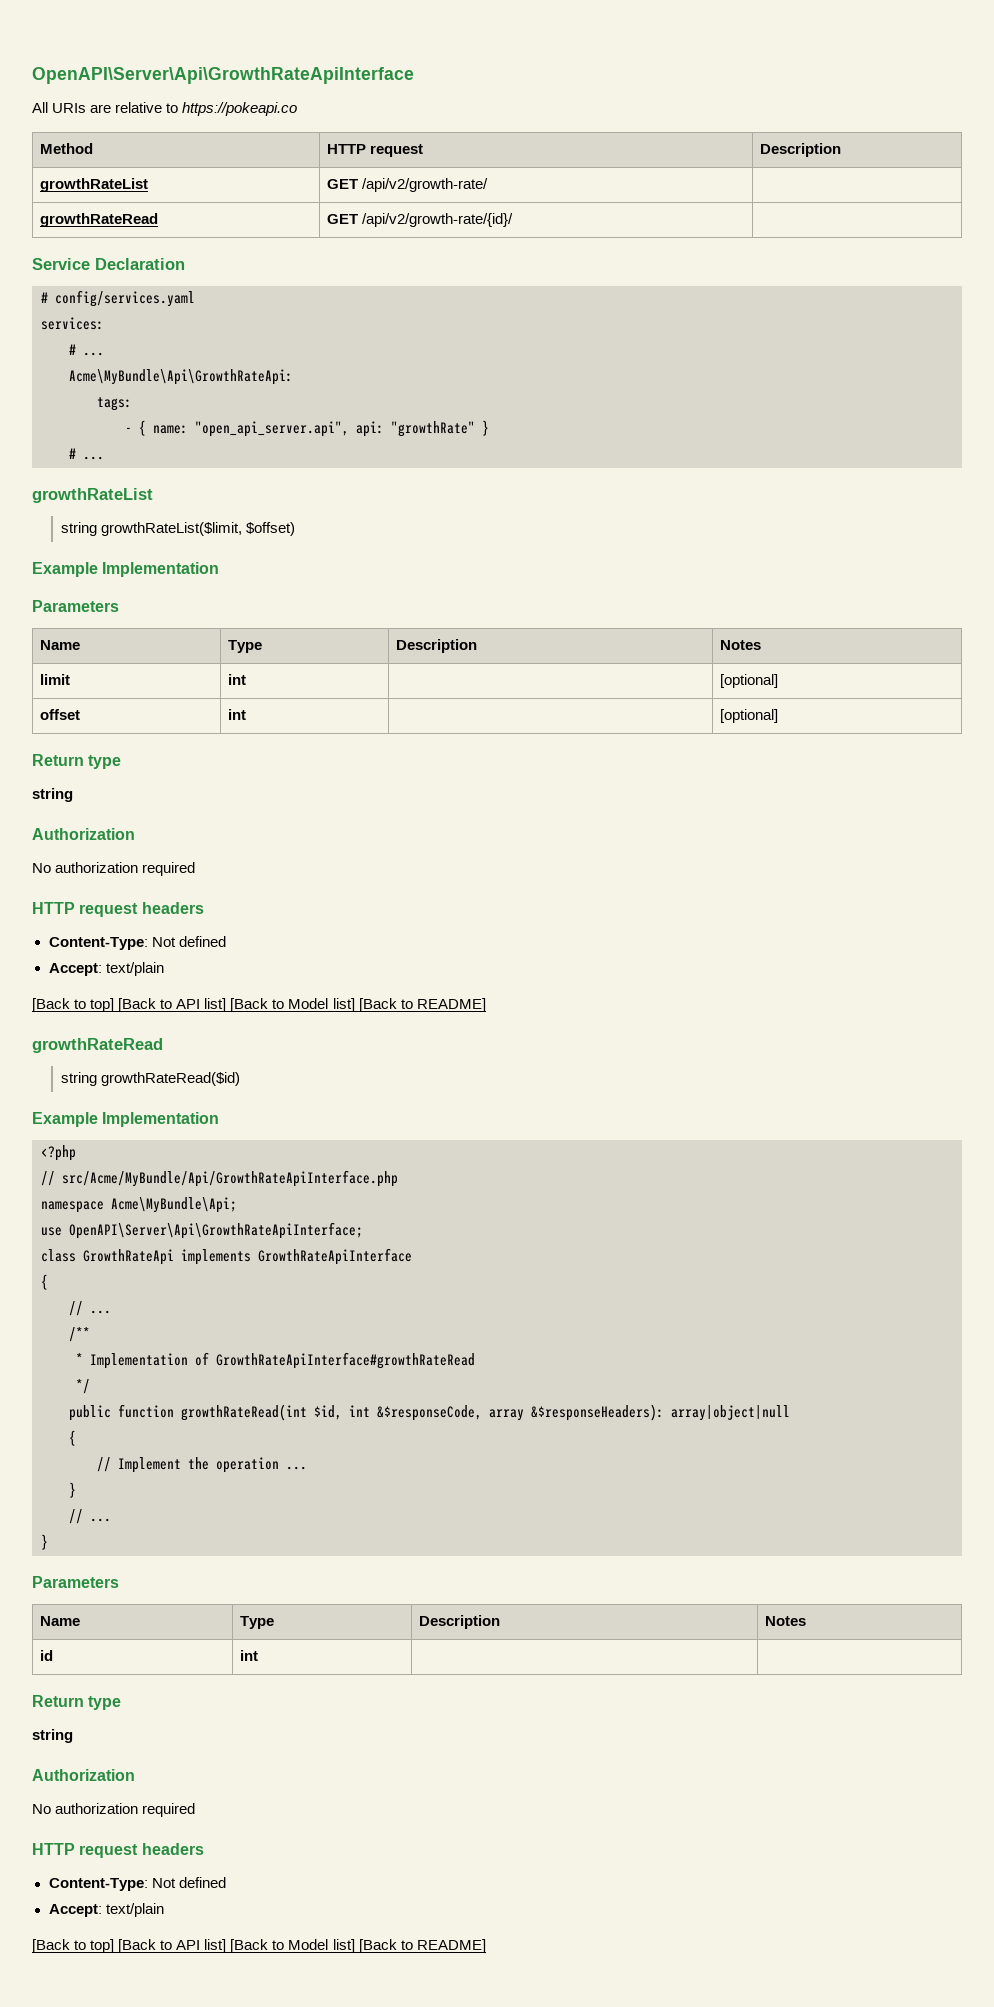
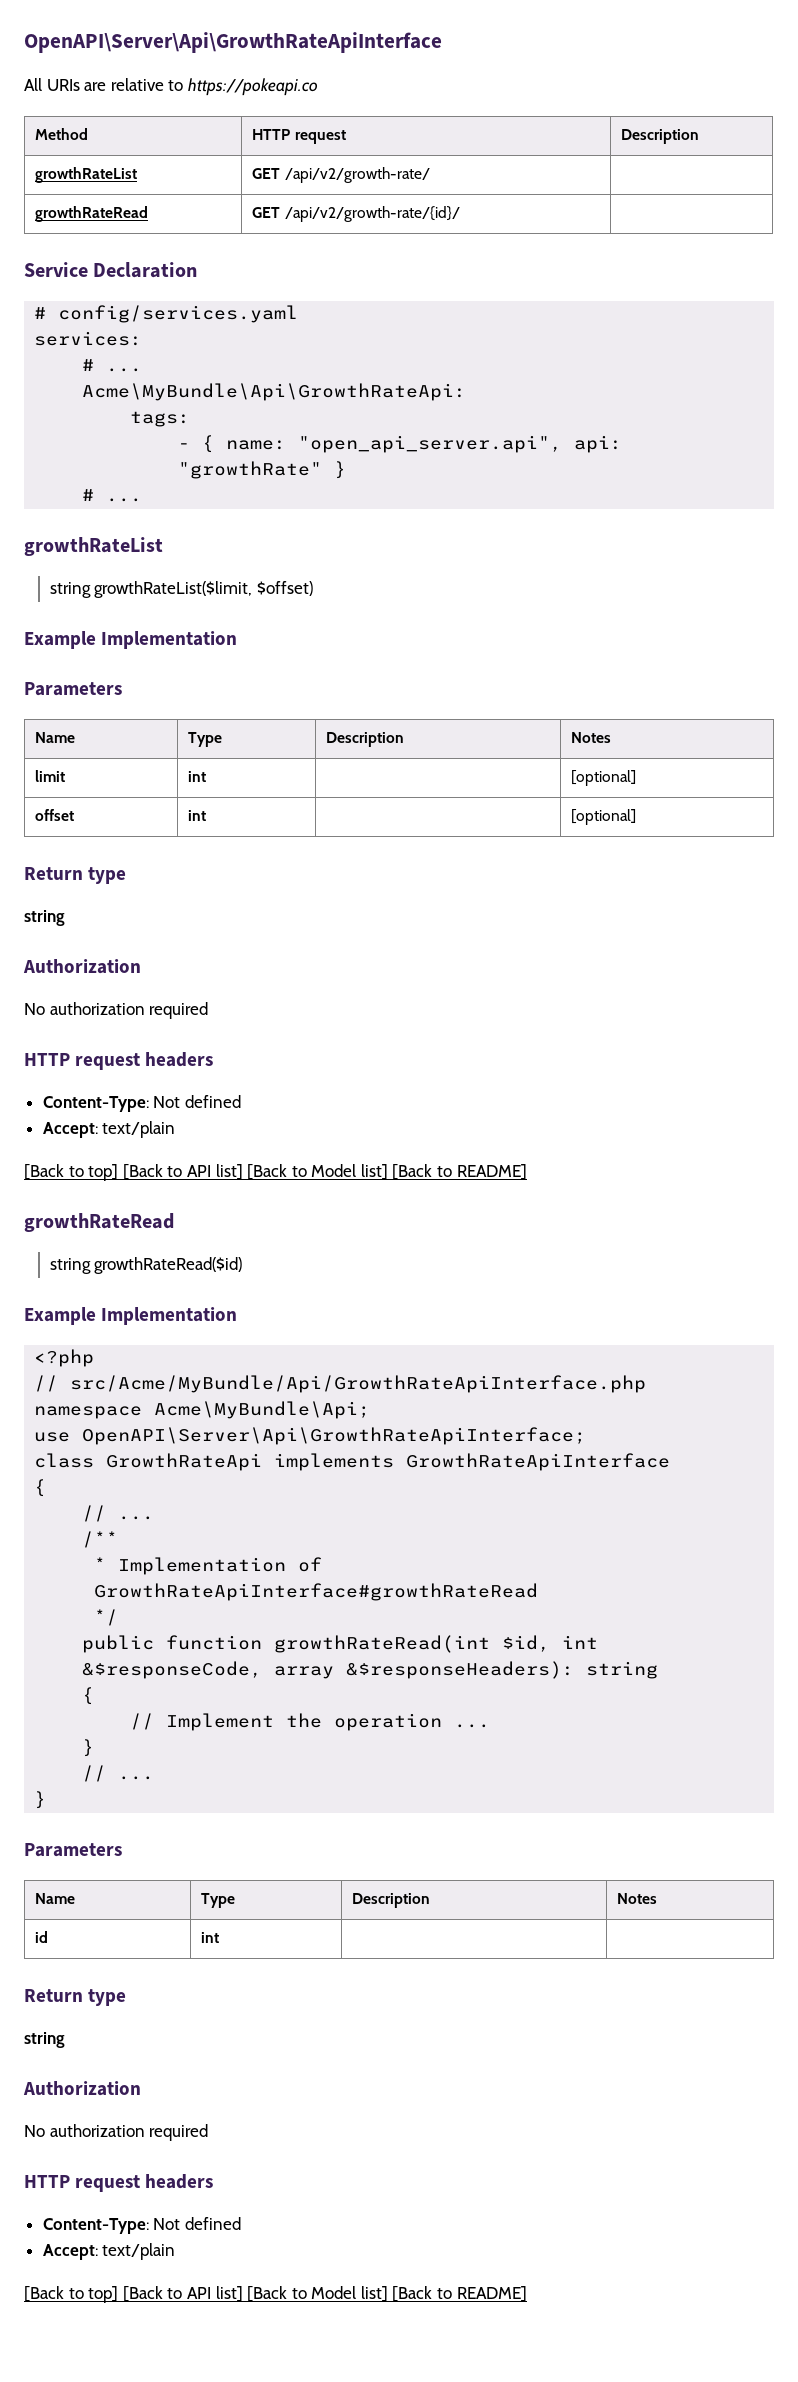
- public function growthRateRead(int $id, int &$responseCode, array &$responseHeaders): array|object|null
+ public function growthRateRead(int $id, int &$responseCode, array &$responseHeaders): string

